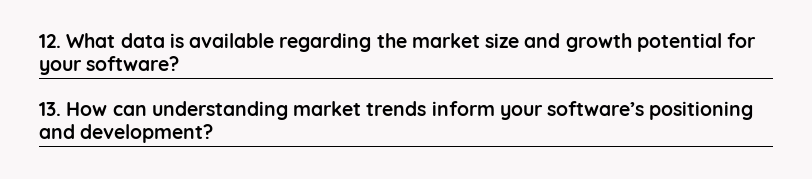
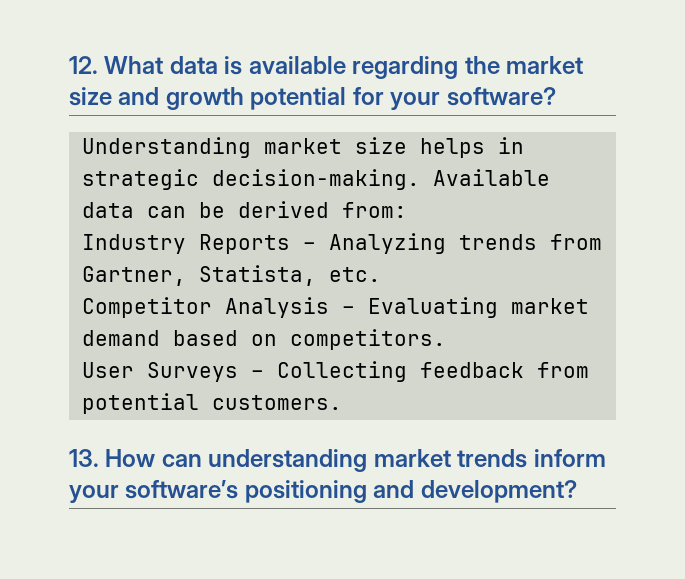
+ Understanding market size helps in strategic decision-making. Available data can be derived from:
+ Industry Reports – Analyzing trends from Gartner, Statista, etc.
+ Competitor Analysis – Evaluating market demand based on competitors.
+ User Surveys – Collecting feedback from potential customers.

